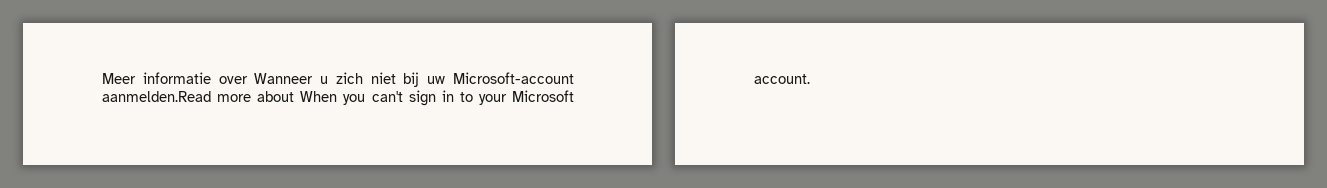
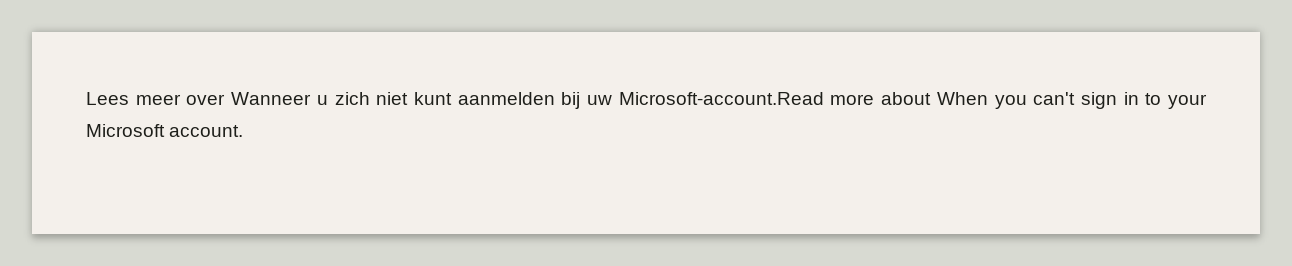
- Meer informatie over Wanneer u zich niet bij uw Microsoft-account aanmelden.Read more about When you can't sign in to your Microsoft account.
+ Lees meer over Wanneer u zich niet kunt aanmelden bij uw Microsoft-account.Read more about When you can't sign in to your Microsoft account.

